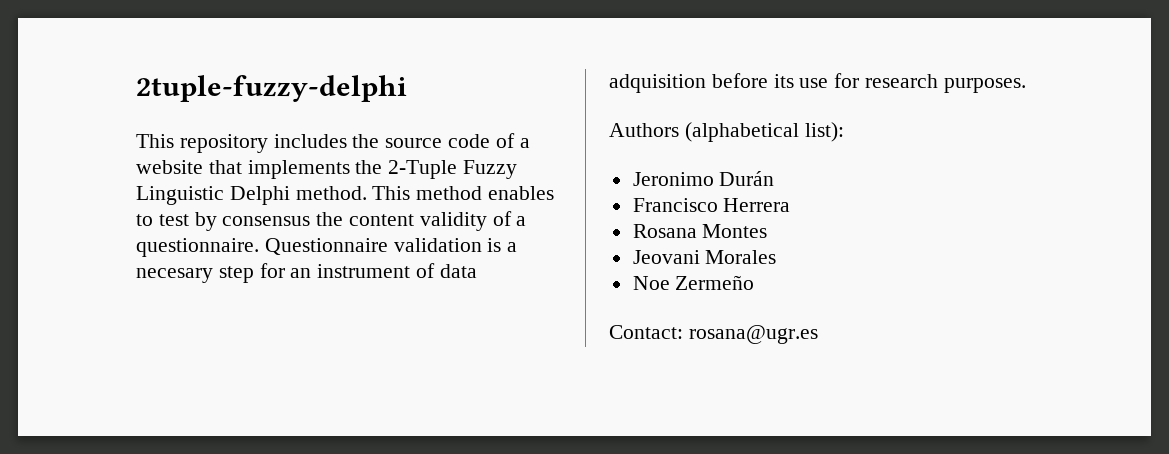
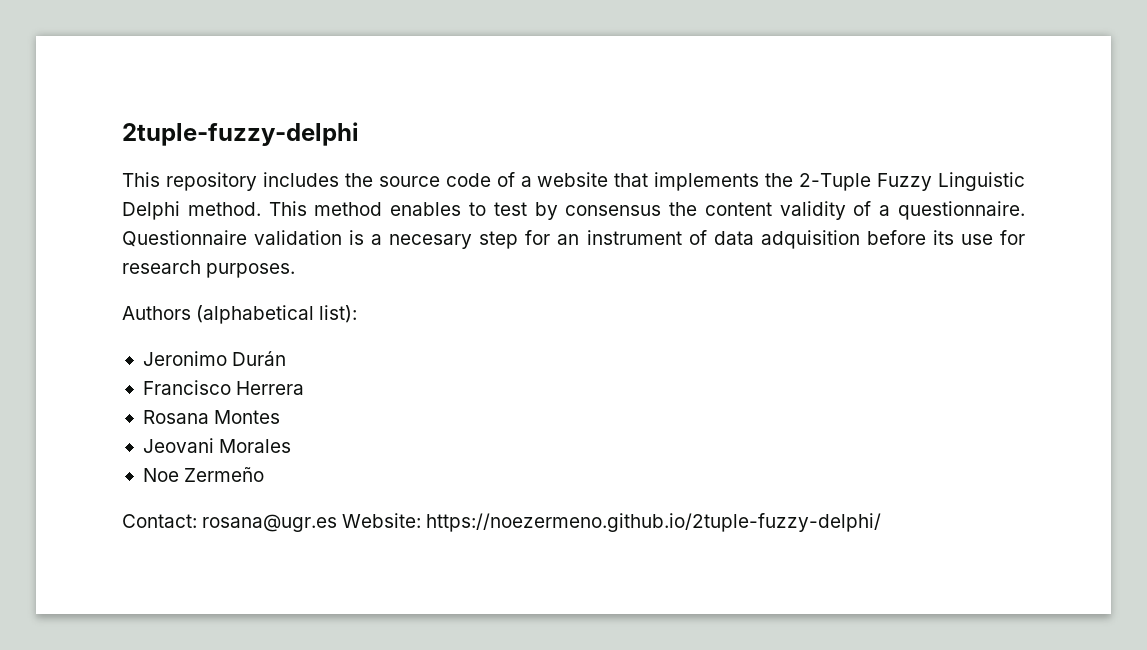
- Contact: rosana@ugr.es
+ Contact: rosana@ugr.es Website: https://noezermeno.github.io/2tuple-fuzzy-delphi/

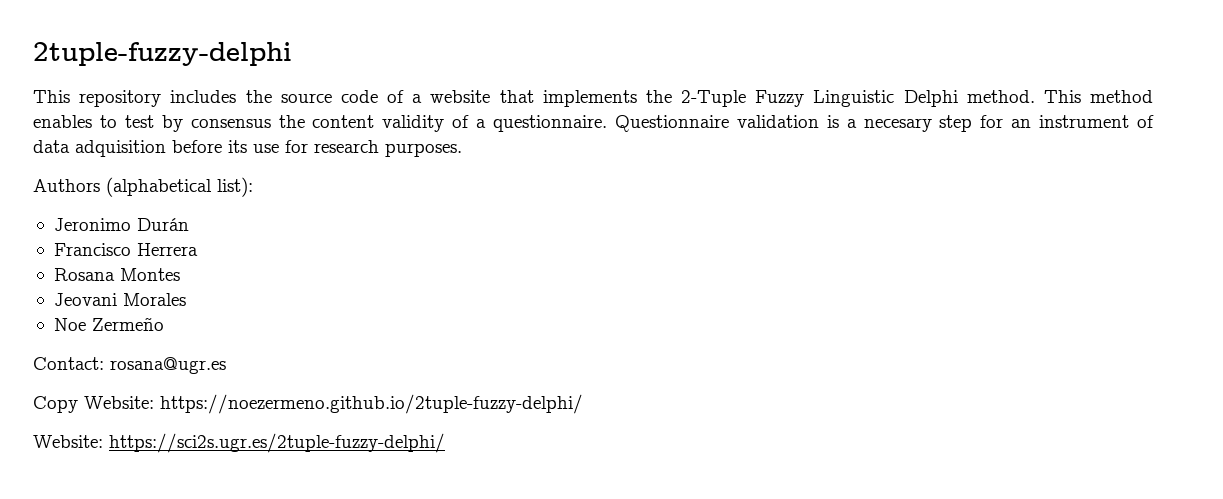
- Contact: rosana@ugr.es Website: https://noezermeno.github.io/2tuple-fuzzy-delphi/
+ Contact: rosana@ugr.es
+ Copy Website: https://noezermeno.github.io/2tuple-fuzzy-delphi/
+ Website: https://sci2s.ugr.es/2tuple-fuzzy-delphi/

